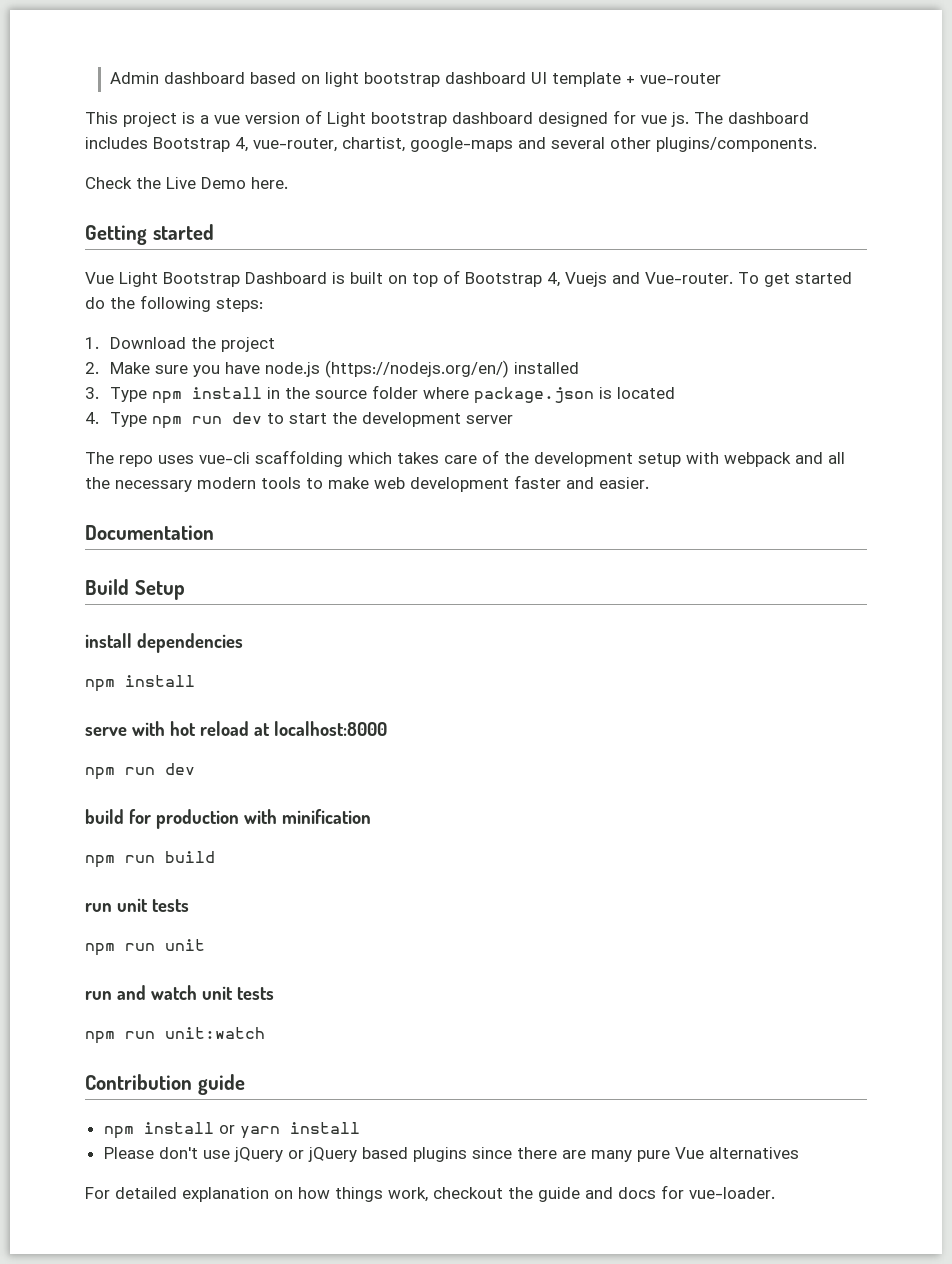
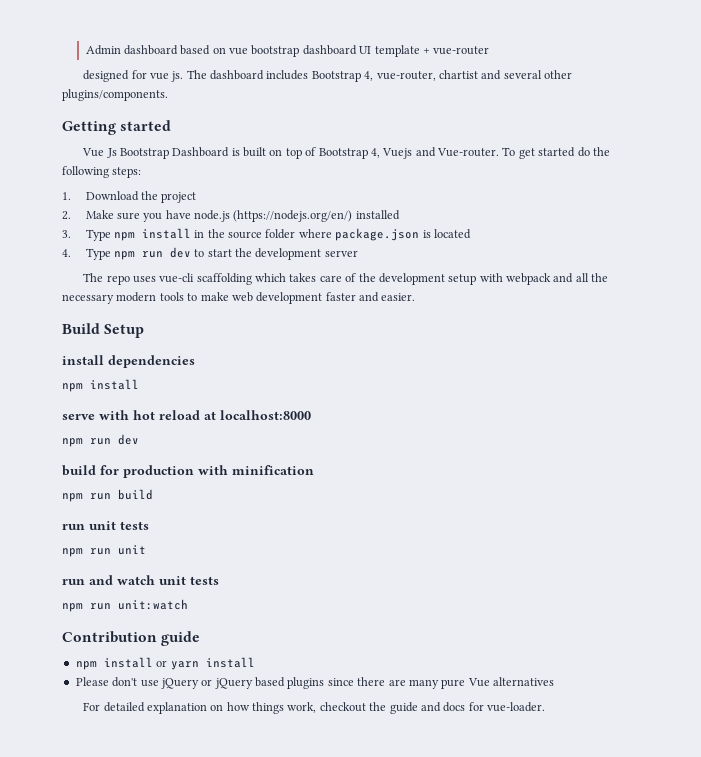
- Admin dashboard based on light bootstrap dashboard UI template + vue-router
+ Admin dashboard based on vue bootstrap dashboard UI template + vue-router
- This project is a vue version of Light bootstrap dashboard designed for vue js.
+ designed for vue js.
- The dashboard includes Bootstrap 4, vue-router, chartist, google-maps and several other plugins/components.
+ The dashboard includes Bootstrap 4, vue-router, chartist and several other plugins/components.
- Check the Live Demo here.
- Vue Light Bootstrap Dashboard is built on top of Bootstrap 4, Vuejs and Vue-router.
+ Vue Js Bootstrap Dashboard is built on top of Bootstrap 4, Vuejs and Vue-router.
- Documentation

